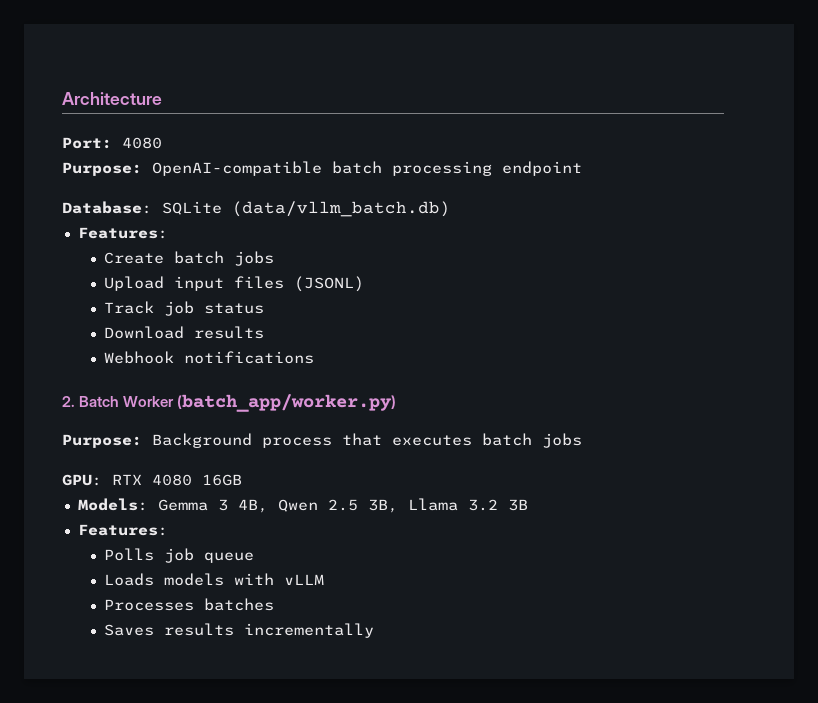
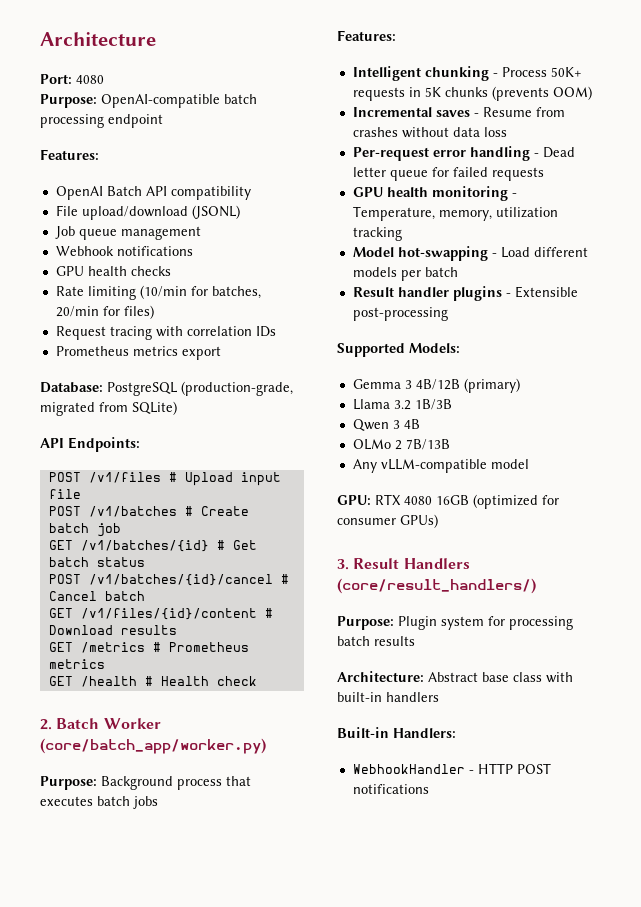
  Purpose: OpenAI-compatible batch processing endpoint
- Database: SQLite (data/vllm_batch.db)
  Features:
- Create batch jobs
- Upload input files (JSONL)
- Track job status
- Download results
+ OpenAI Batch API compatibility
+ File upload/download (JSONL)
+ Job queue management
  Webhook notifications
+ GPU health checks
+ Rate limiting (10/min for batches, 20/min for files)
+ Request tracing with correlation IDs
+ Prometheus metrics export
+ Database: PostgreSQL (production-grade, migrated from SQLite)
+ API Endpoints:
+ POST /v1/files # Upload input file
+ POST /v1/batches # Create batch job
+ GET /v1/batches/{id} # Get batch status
+ POST /v1/batches/{id}/cancel # Cancel batch
+ GET /v1/files/{id}/content # Download results
+ GET /metrics # Prometheus metrics
+ GET /health # Health check
- 2. Batch Worker (batch_app/worker.py)
+ 2. Batch Worker (core/batch_app/worker.py)
  Purpose: Background process that executes batch jobs
- GPU: RTX 4080 16GB
- Models: Gemma 3 4B, Qwen 2.5 3B, Llama 3.2 3B
  Features:
- Polls job queue
- Loads models with vLLM
- Processes batches
- Saves results incrementally
+ Intelligent chunking - Process 50K+ requests in 5K chunks (prevents OOM)
+ Incremental saves - Resume from crashes without data loss
+ Per-request error handling - Dead letter queue for failed requests
+ GPU health monitoring - Temperature, memory, utilization tracking
+ Model hot-swapping - Load different models per batch
+ Result handler plugins - Extensible post-processing
+ Supported Models:
+ Gemma 3 4B/12B (primary)
+ Llama 3.2 1B/3B
+ Qwen 3 4B
+ OLMo 2 7B/13B
+ Any vLLM-compatible model
+ GPU: RTX 4080 16GB (optimized for consumer GPUs)
+ 3. Result Handlers (core/result_handlers/)
+ Purpose: Plugin system for processing batch results
+ Architecture: Abstract base class with built-in handlers
+ Built-in Handlers:
+ WebhookHandler - HTTP POST notifications

